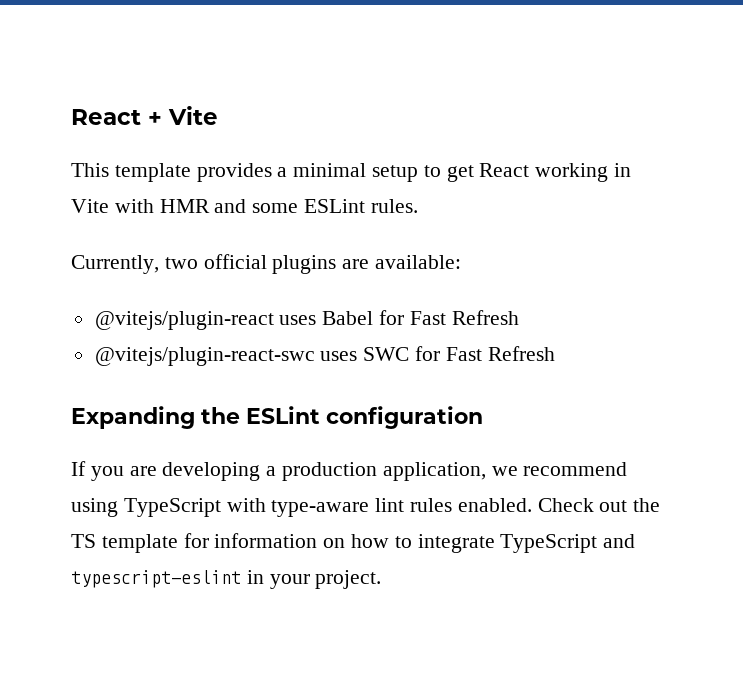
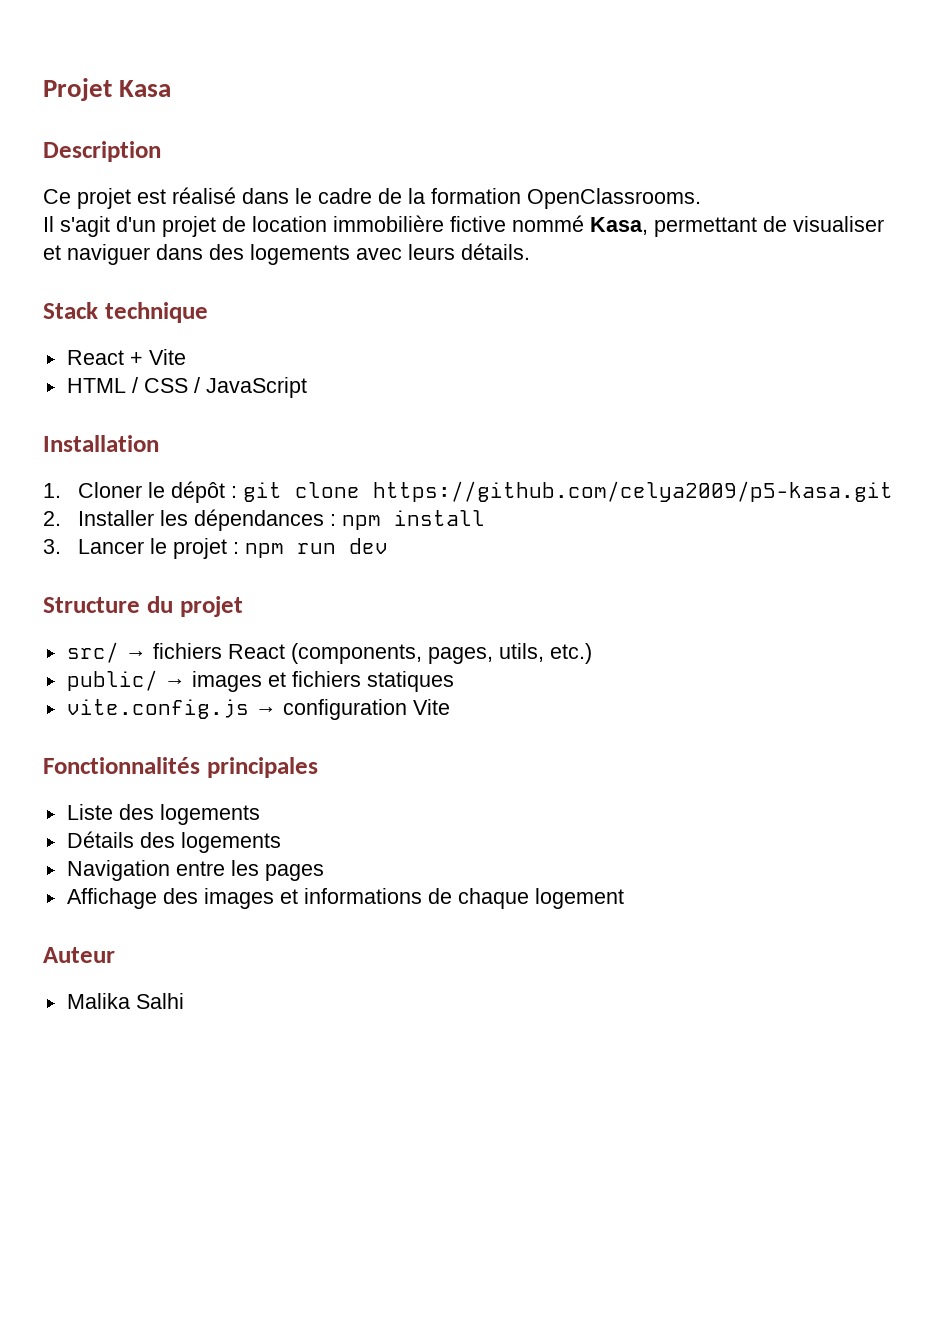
+ Projet Kasa
+ Description
+ Ce projet est réalisé dans le cadre de la formation OpenClassrooms.
+ Il s'agit d'un projet de location immobilière fictive nommé Kasa, permettant de visualiser et naviguer dans des logements avec leurs détails.
+ Stack technique
  React + Vite
- This template provides a minimal setup to get React working in Vite with HMR and some ESLint rules.
- Currently, two official plugins are available:
- @vitejs/plugin-react uses Babel for Fast Refresh
- @vitejs/plugin-react-swc uses SWC for Fast Refresh
- Expanding the ESLint configuration
- If you are developing a production application, we recommend using TypeScript with type-aware lint rules enabled. Check out the TS template for information on how to integrate TypeScript and typescript-eslint in your project.
+ HTML / CSS / JavaScript
+ Installation
+ 1. Cloner le dépôt : git clone https://github.com/celya2009/p5-kasa.git
+ 2. Installer les dépendances : npm install
+ 3. Lancer le projet : npm run dev
+ Structure du projet
+ src/ → fichiers React (components, pages, utils, etc.)
+ public/ → images et fichiers statiques
+ vite.config.js → configuration Vite
+ Fonctionnalités principales
+ Liste des logements
+ Détails des logements
+ Navigation entre les pages
+ Affichage des images et informations de chaque logement
+ Auteur
+ Malika Salhi

